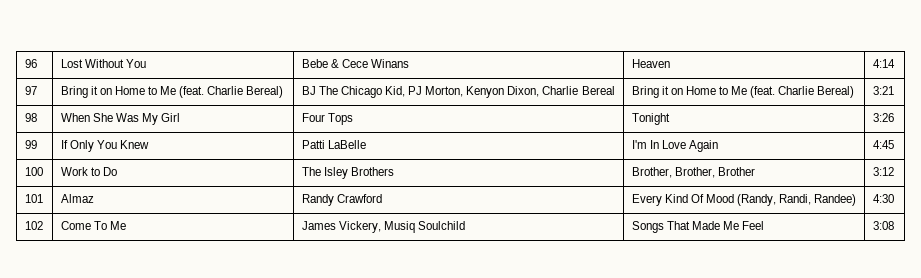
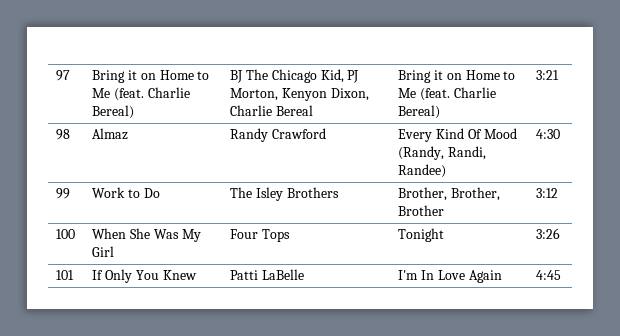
- 96 | Lost Without You | Bebe & Cece Winans | Heaven | 4:14
- 98 | When She Was My Girl | Four Tops | Tonight | 3:26
+ 98 | Almaz | Randy Crawford | Every Kind Of Mood (Randy, Randi, Randee) | 4:30
+ 99 | Work to Do | The Isley Brothers | Brother, Brother, Brother | 3:12
+ 100 | When She Was My Girl | Four Tops | Tonight | 3:26
- 99 | If Only You Knew | Patti LaBelle | I'm In Love Again | 4:45
+ 101 | If Only You Knew | Patti LaBelle | I'm In Love Again | 4:45
- 100 | Work to Do | The Isley Brothers | Brother, Brother, Brother | 3:12
- 101 | Almaz | Randy Crawford | Every Kind Of Mood (Randy, Randi, Randee) | 4:30
- 102 | Come To Me | James Vickery, Musiq Soulchild | Songs That Made Me Feel | 3:08

